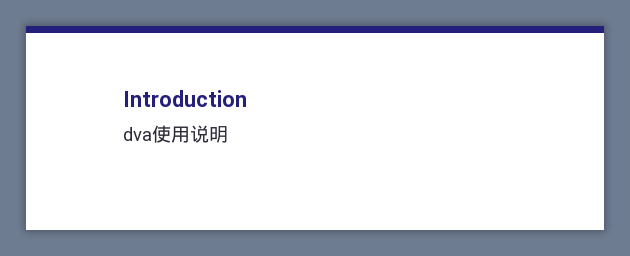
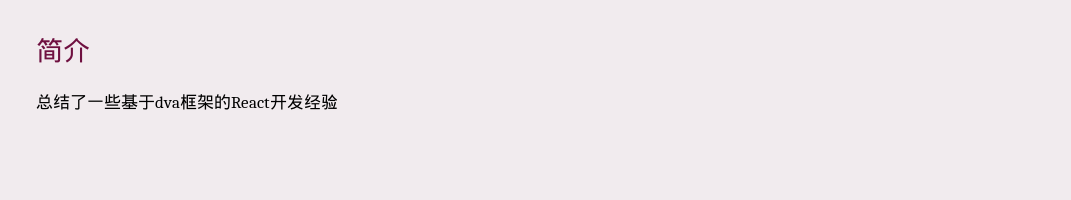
- Introduction
- dva使用说明
+ 简介
+ 总结了一些基于dva框架的React开发经验

